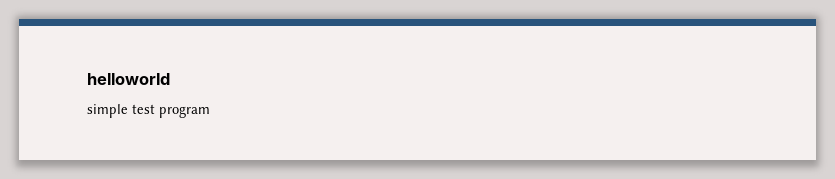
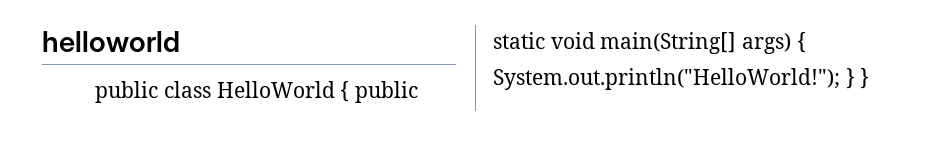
- simple test program
+ public class HelloWorld { public static void main(String[] args) { System.out.println("HelloWorld!"); } }

